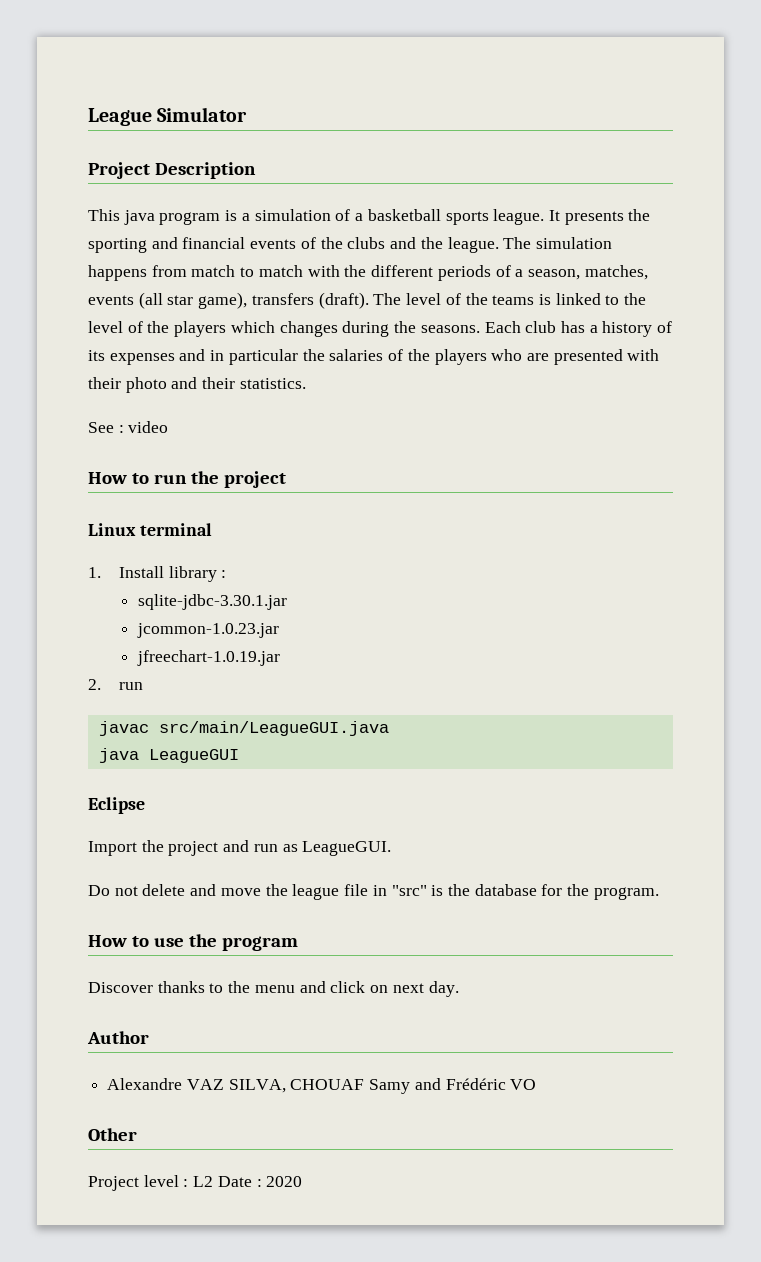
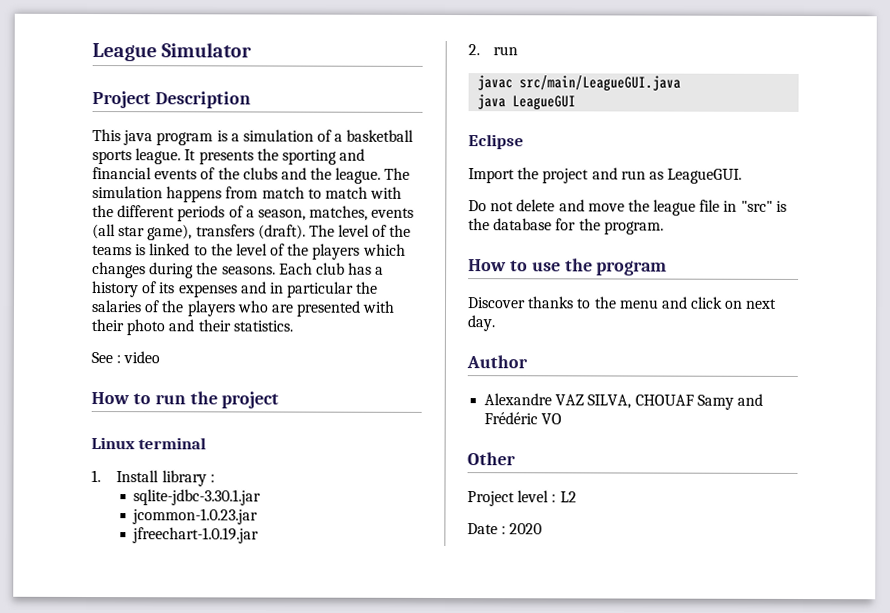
- Project level : L2 Date : 2020
+ Project level : L2
+ Date : 2020

